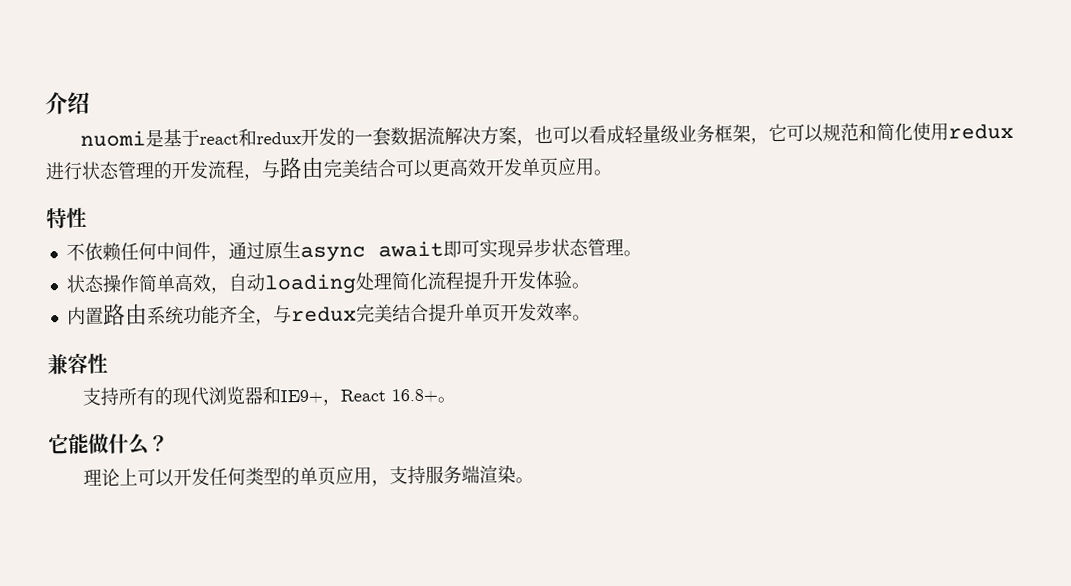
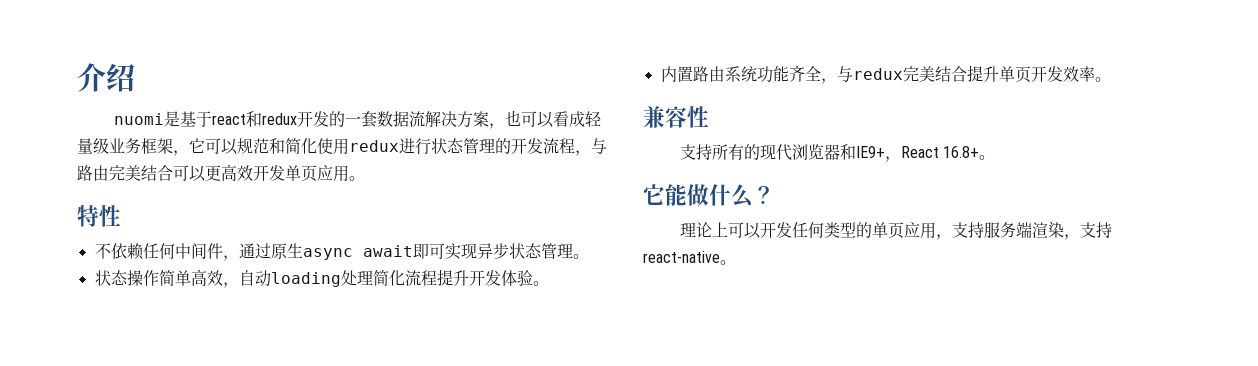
- 理论上可以开发任何类型的单页应用，支持服务端渲染。
+ 理论上可以开发任何类型的单页应用，支持服务端渲染，支持react-native。

